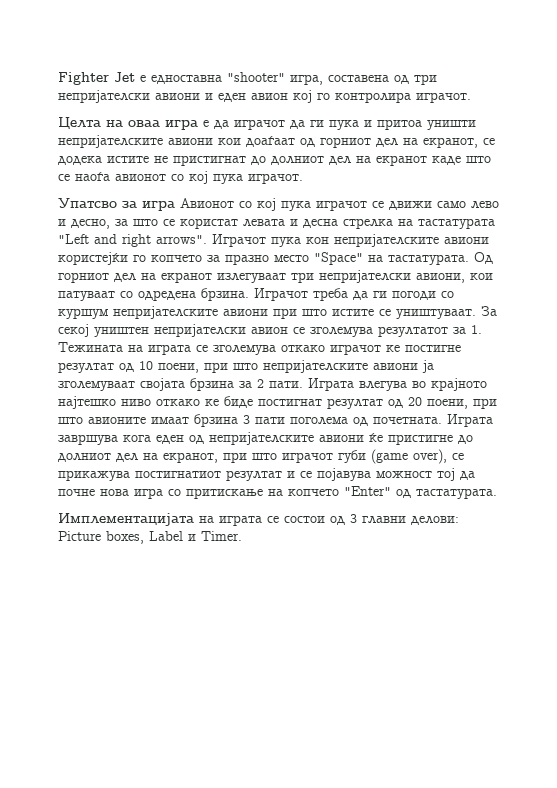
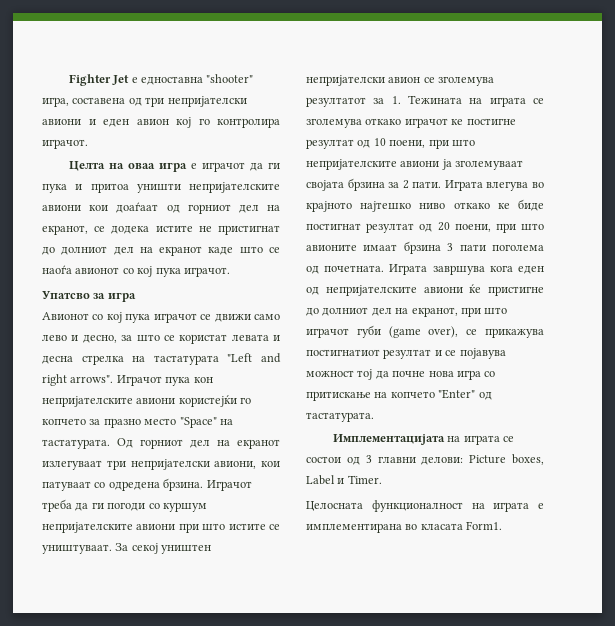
- Целта на оваа игра е да играчот да ги пука и притоа уништи непријателските авиони кои доаѓаат од горниот дел на екранот, се додека истите не пристигнат до долниот дел на екранот каде што се наоѓа авионот со кој пука играчот.
+ Целта на оваа игра е играчот да ги пука и притоа уништи непријателските авиони кои доаѓаат од горниот дел на екранот, се додека истите не пристигнат до долниот дел на екранот каде што се наоѓа авионот со кој пука играчот.
- Упатсво за игра Авионот со кој пука играчот се движи само лево и десно, за што се користат левата и десна стрелка на тастатурата "Left and right arrows".
+ Упатсво за игра
+ Авионот со кој пука играчот се движи само лево и десно, за што се користат левата и десна стрелка на тастатурата "Left and right arrows".
+ Целосната функционалност на играта е имплементирана во класата Form1.

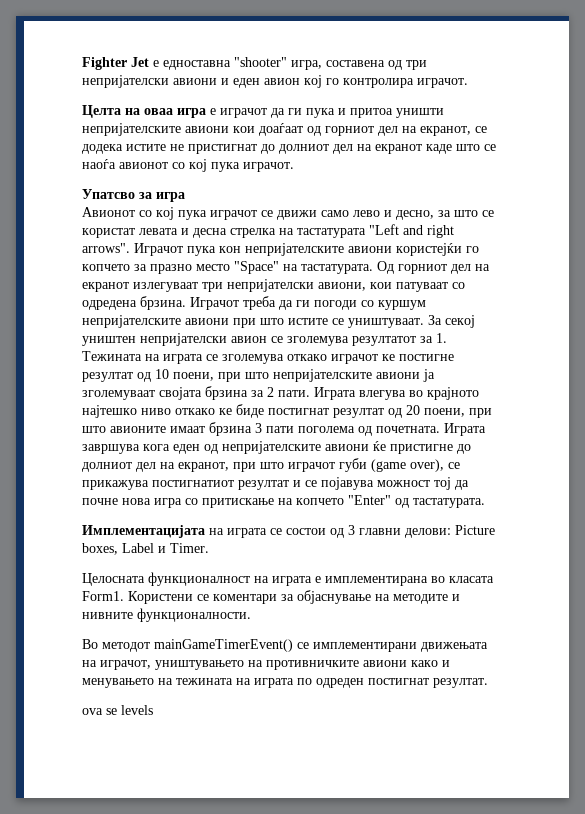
+ Користени се коментари за објаснување на методите и нивните функционалности.
+ Во методот mainGameTimerEvent() се имплементирани движењата на играчот, уништувањето на противничките авиони како и менувањето на тежината на играта по одреден постигнат резултат.
+ ova se levels

